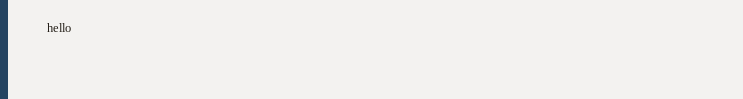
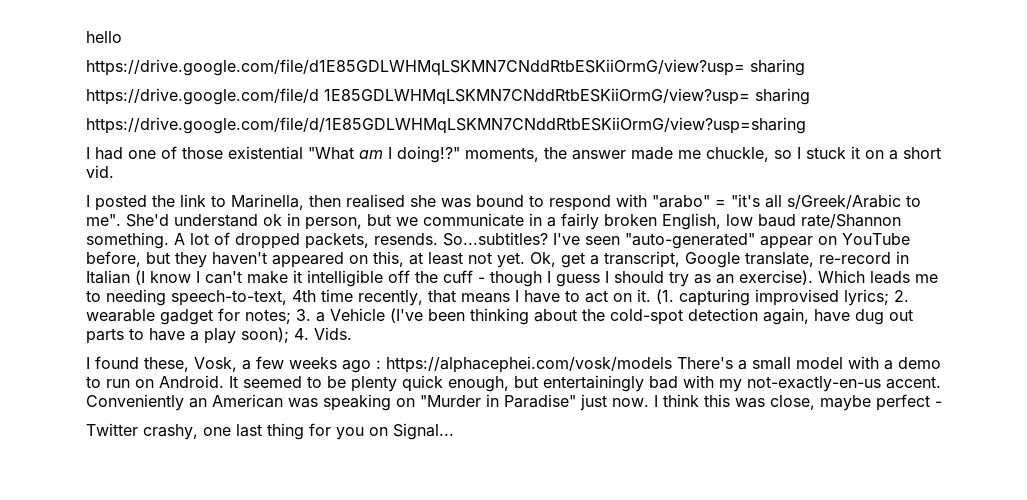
+ https://drive.google.com/file/d1E85GDLWHMqLSKMN7CNddRtbESKiiOrmG/view?usp= sharing
+ https://drive.google.com/file/d 1E85GDLWHMqLSKMN7CNddRtbESKiiOrmG/view?usp= sharing
+ https://drive.google.com/file/d/1E85GDLWHMqLSKMN7CNddRtbESKiiOrmG/view?usp=sharing
+ I had one of those existential "What am I doing!?" moments, the answer made me chuckle, so I stuck it on a short vid.
+ I posted the link to Marinella, then realised she was bound to respond with "arabo" = "it's all s/Greek/Arabic to me". She'd understand ok in person, but we communicate in a fairly broken English, low baud rate/Shannon something. A lot of dropped packets, resends. So...subtitles? I've seen "auto-generated" appear on YouTube before, but they haven't appeared on this, at least not yet. Ok, get a transcript, Google translate, re-record in Italian (I know I can't make it intelligible off the cuff - though I guess I should try as an exercise). Which leads me to needing speech-to-text, 4th time recently, that means I have to act on it. (1. capturing improvised lyrics; 2. wearable gadget for notes; 3. a Vehicle (I've been thinking about the cold-spot detection again, have dug out parts to have a play soon); 4. Vids.
+ I found these, Vosk, a few weeks ago : https://alphacephei.com/vosk/models There's a small model with a demo to run on Android. It seemed to be plenty quick enough, but entertainingly bad with my not-exactly-en-us accent. Conveniently an American was speaking on "Murder in Paradise" just now. I think this was close, maybe perfect -
+ Twitter crashy, one last thing for you on Signal...

